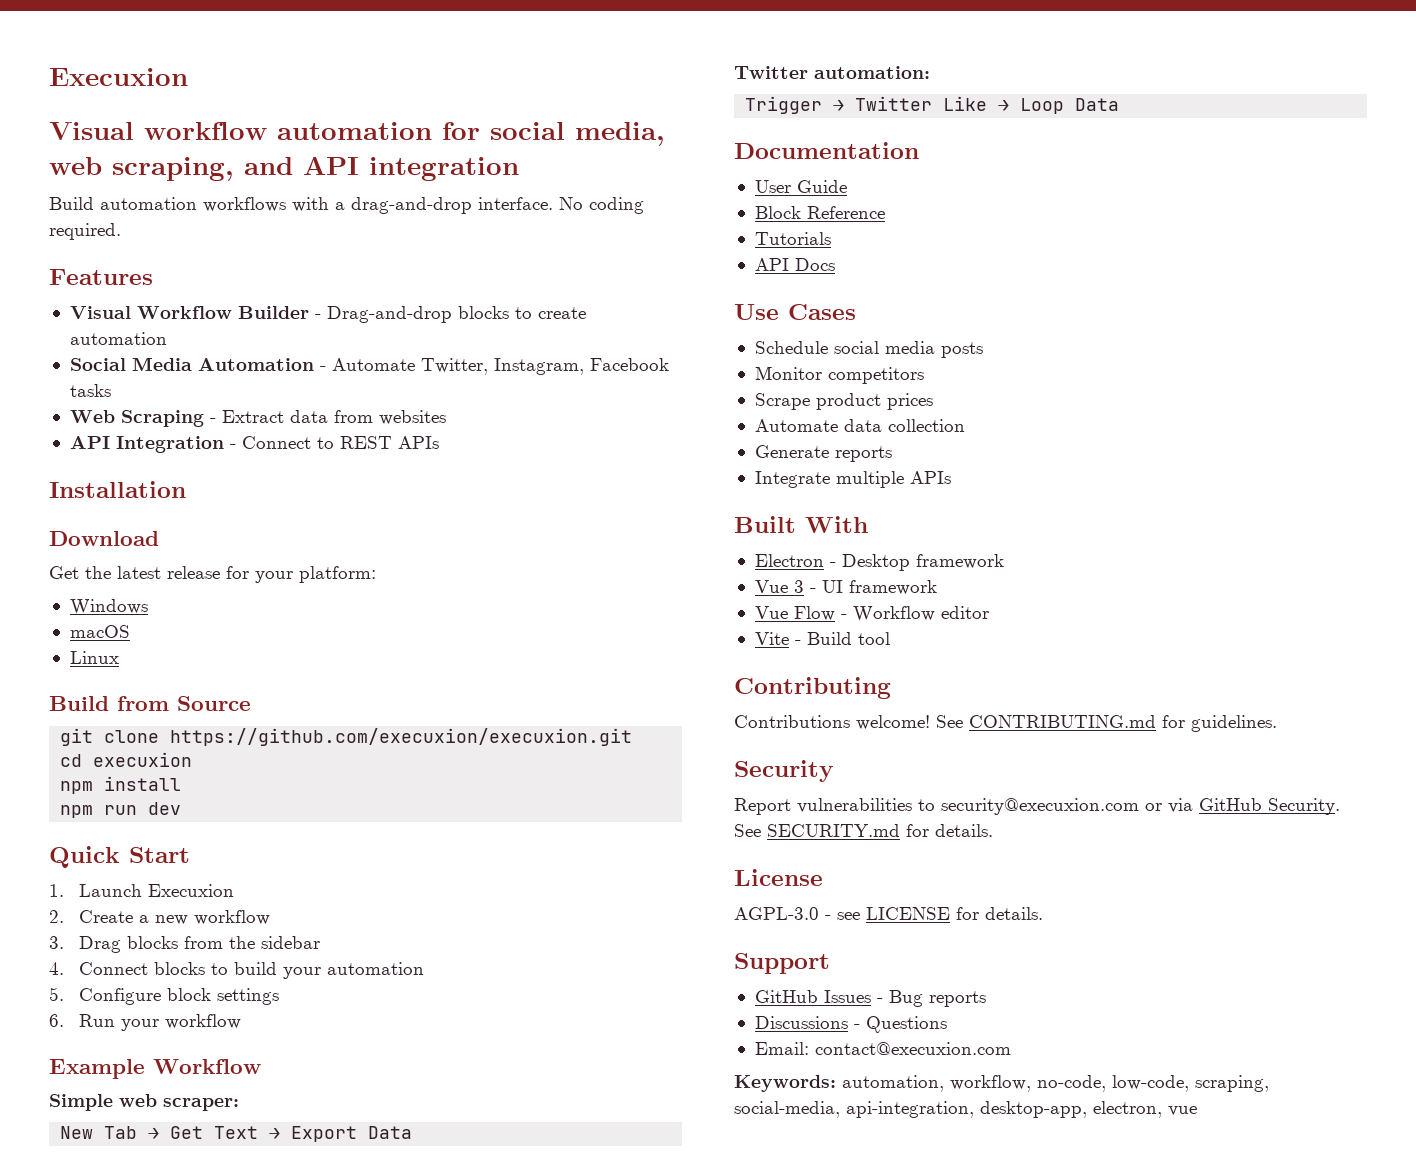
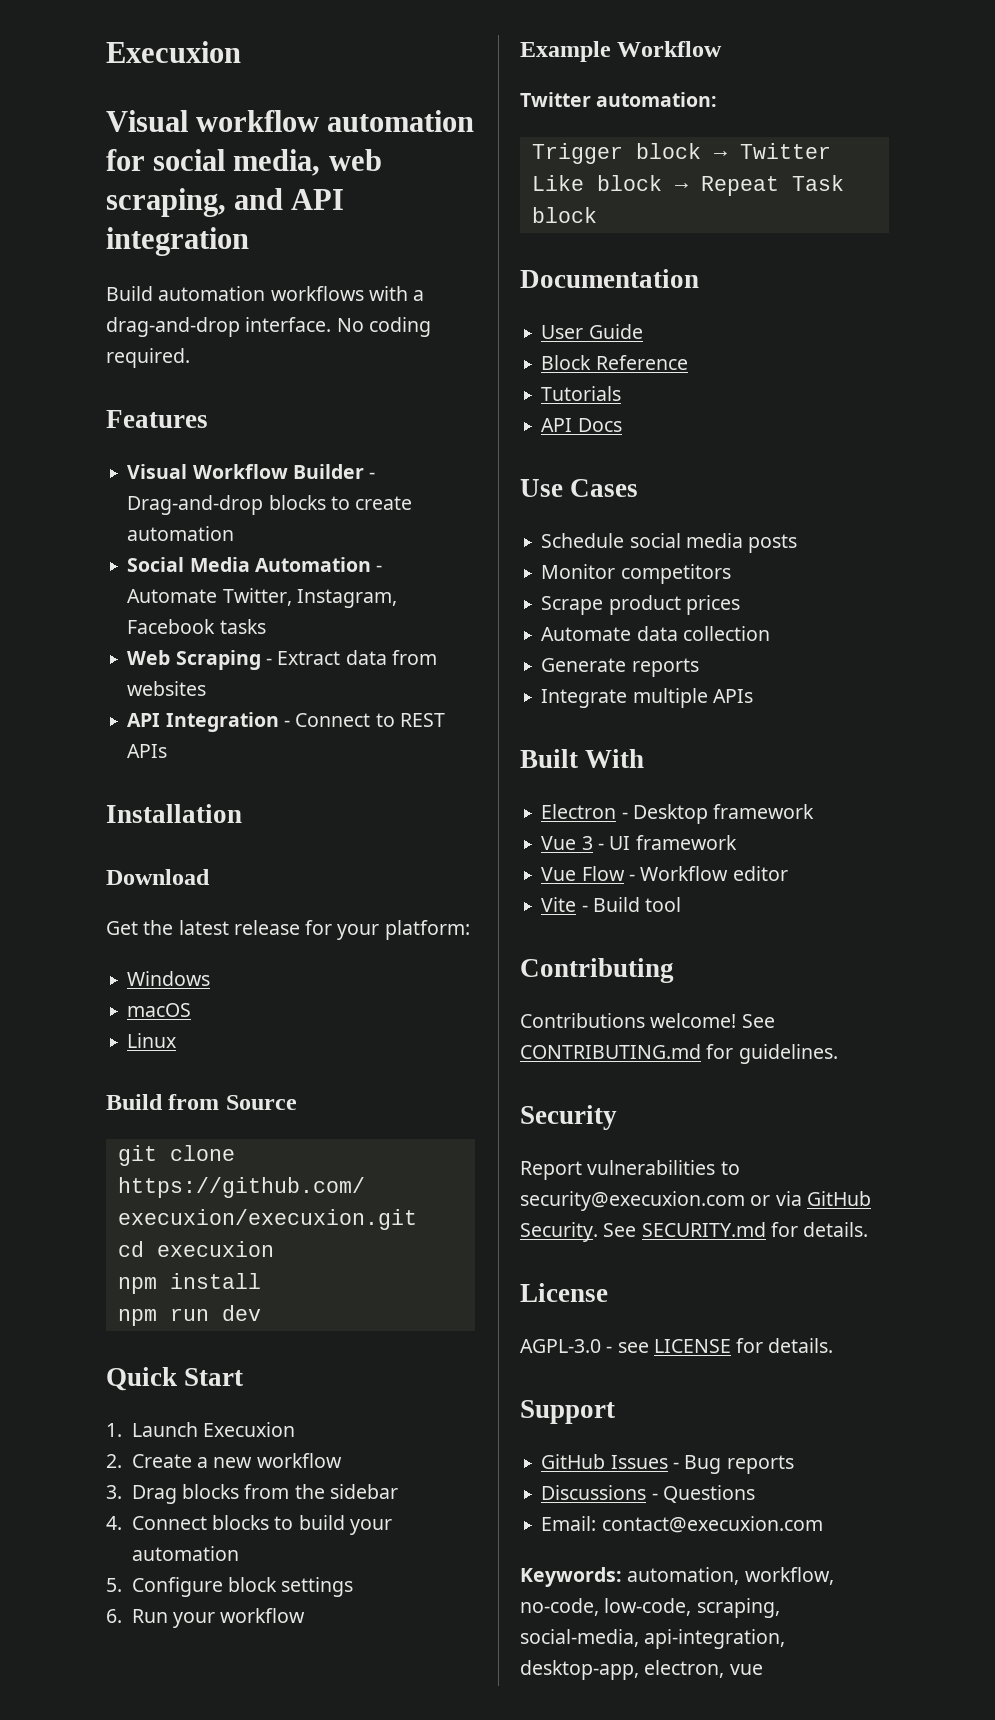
- Simple web scraper:
- New Tab → Get Text → Export Data
- Trigger → Twitter Like → Loop Data
+ Trigger block → Twitter Like block → Repeat Task block

